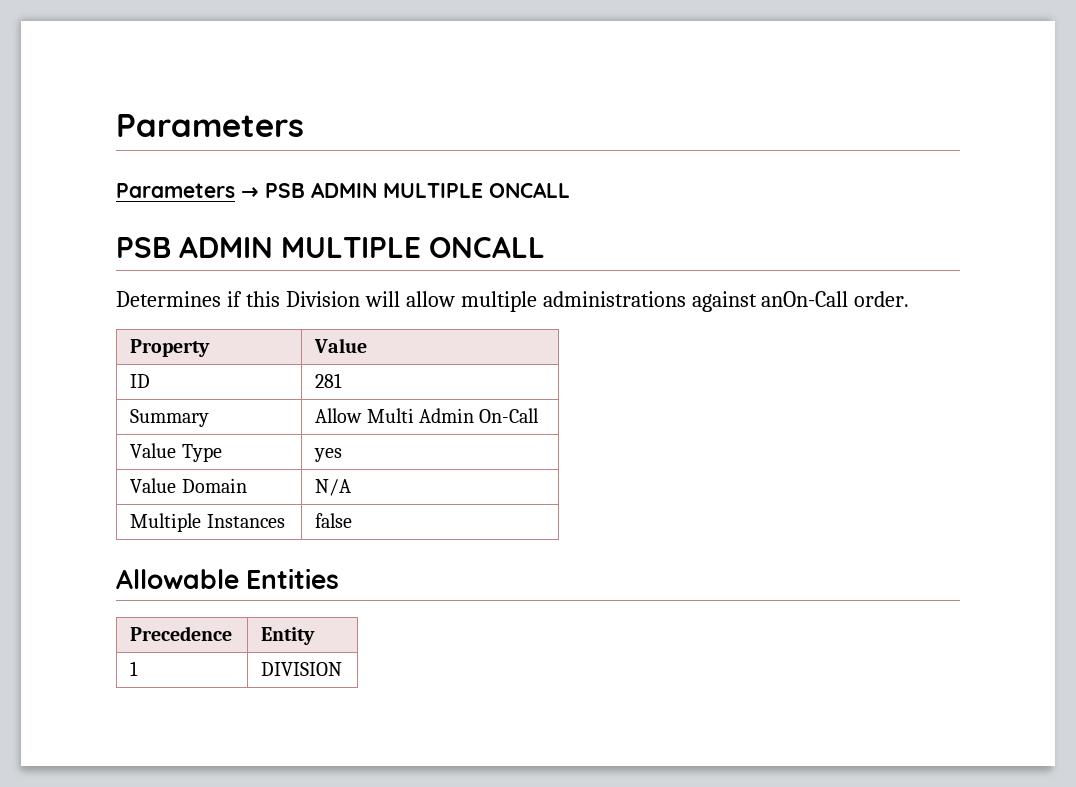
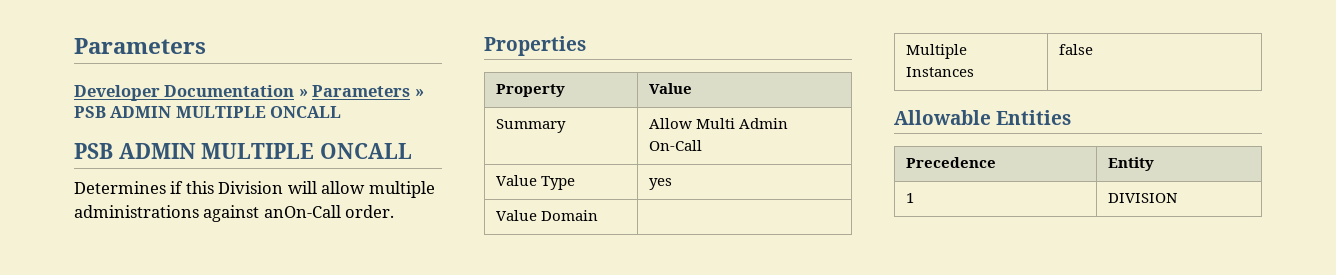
- Parameters → PSB ADMIN MULTIPLE ONCALL
+ Developer Documentation » Parameters » PSB ADMIN MULTIPLE ONCALL
+ Properties
- ID | 281
- Value Domain | N/A
+ Value Domain |

